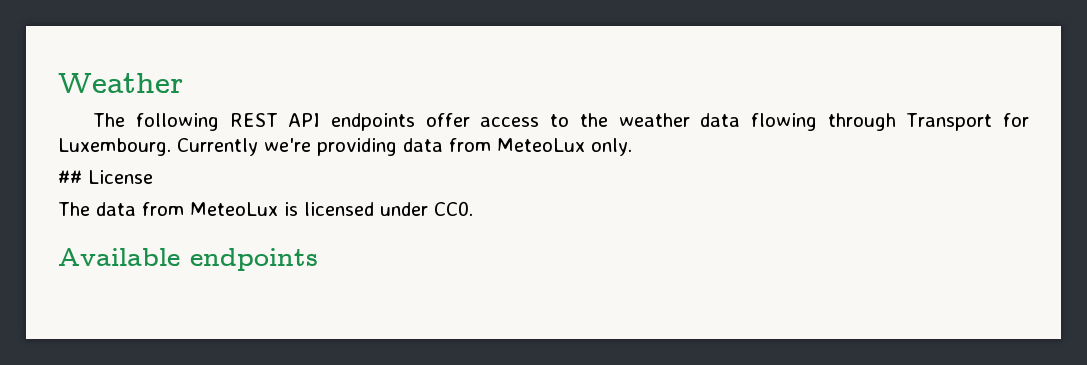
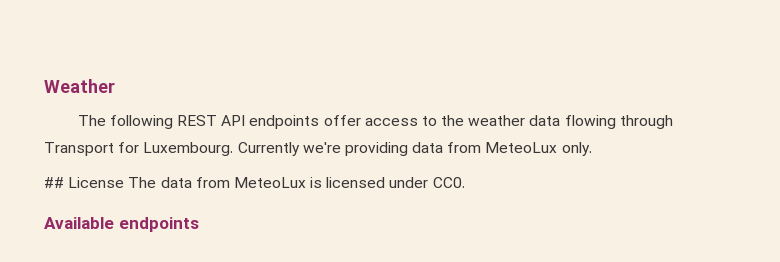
- ## License
- The data from MeteoLux is licensed under CC0.
+ ## License The data from MeteoLux is licensed under CC0.

